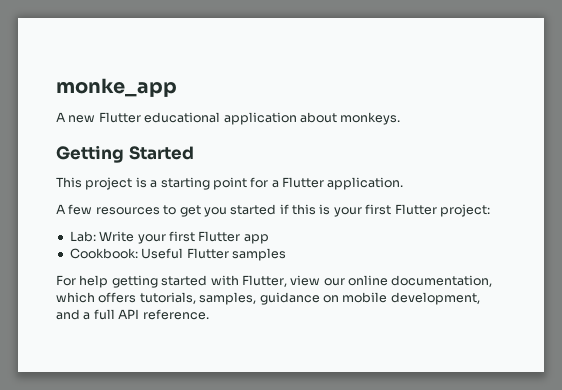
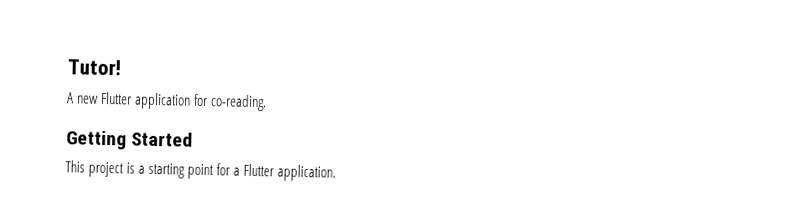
- monke_app
+ Tutor!
- A new Flutter educational application about monkeys.
+ A new Flutter application for co-reading.
- A few resources to get you started if this is your first Flutter project:
- Lab: Write your first Flutter app
- Cookbook: Useful Flutter samples
- For help getting started with Flutter, view our online documentation, which offers tutorials, samples, guidance on mobile development, and a full API reference.

